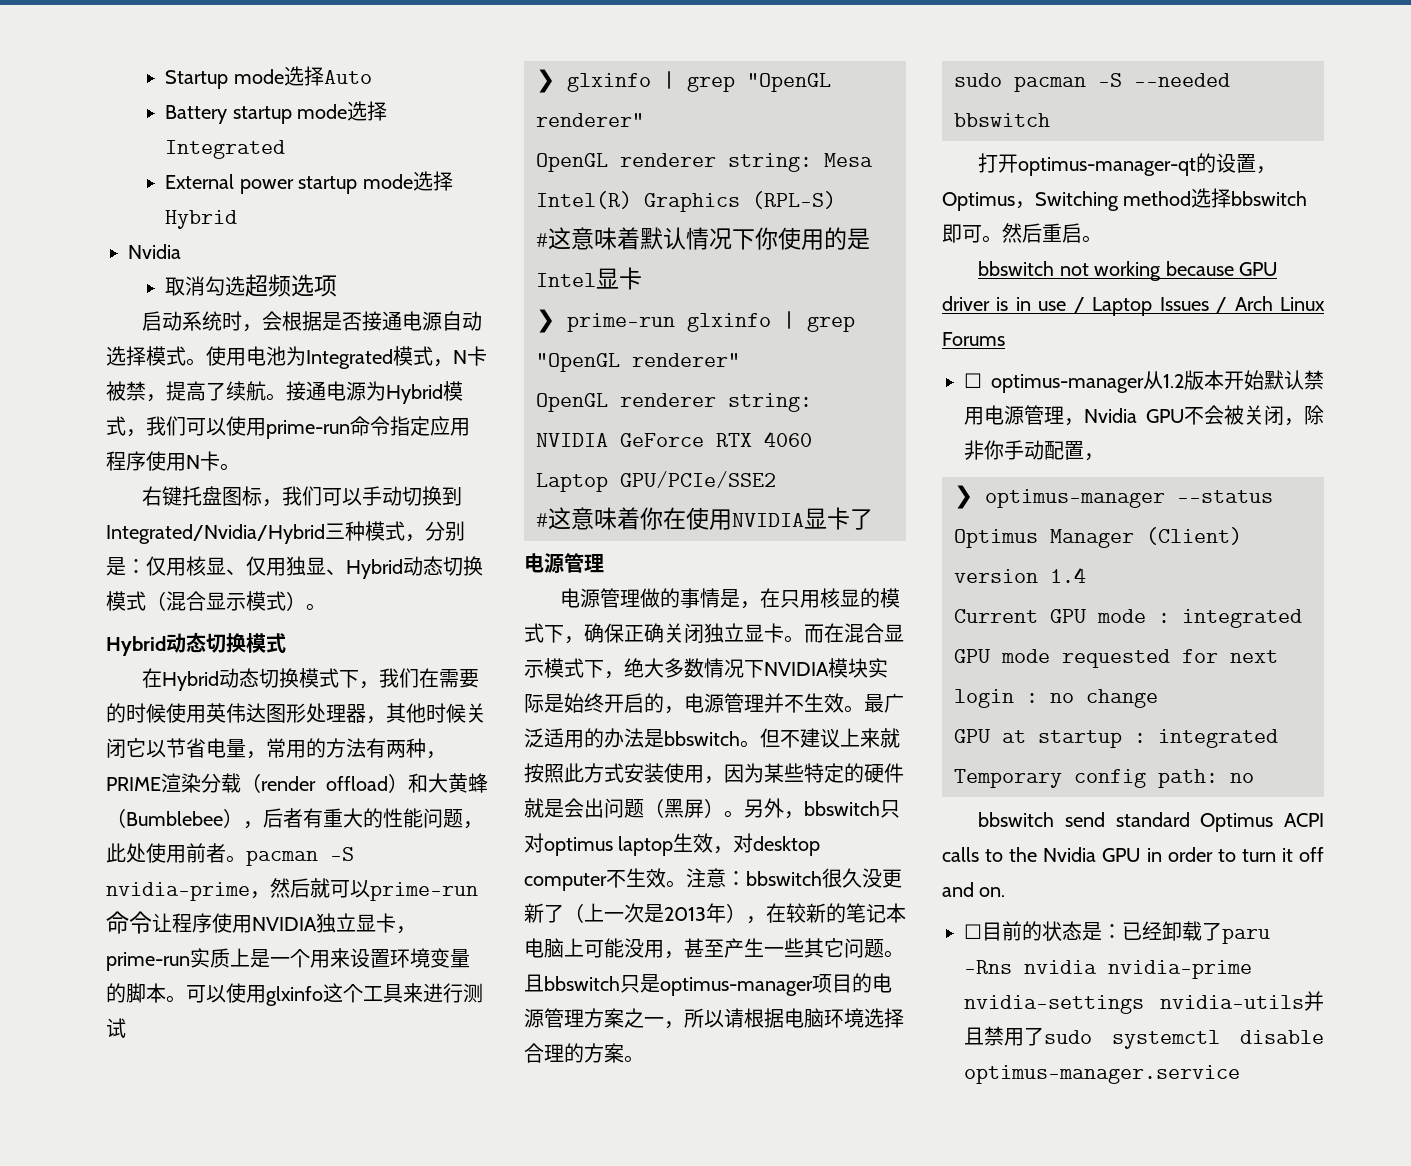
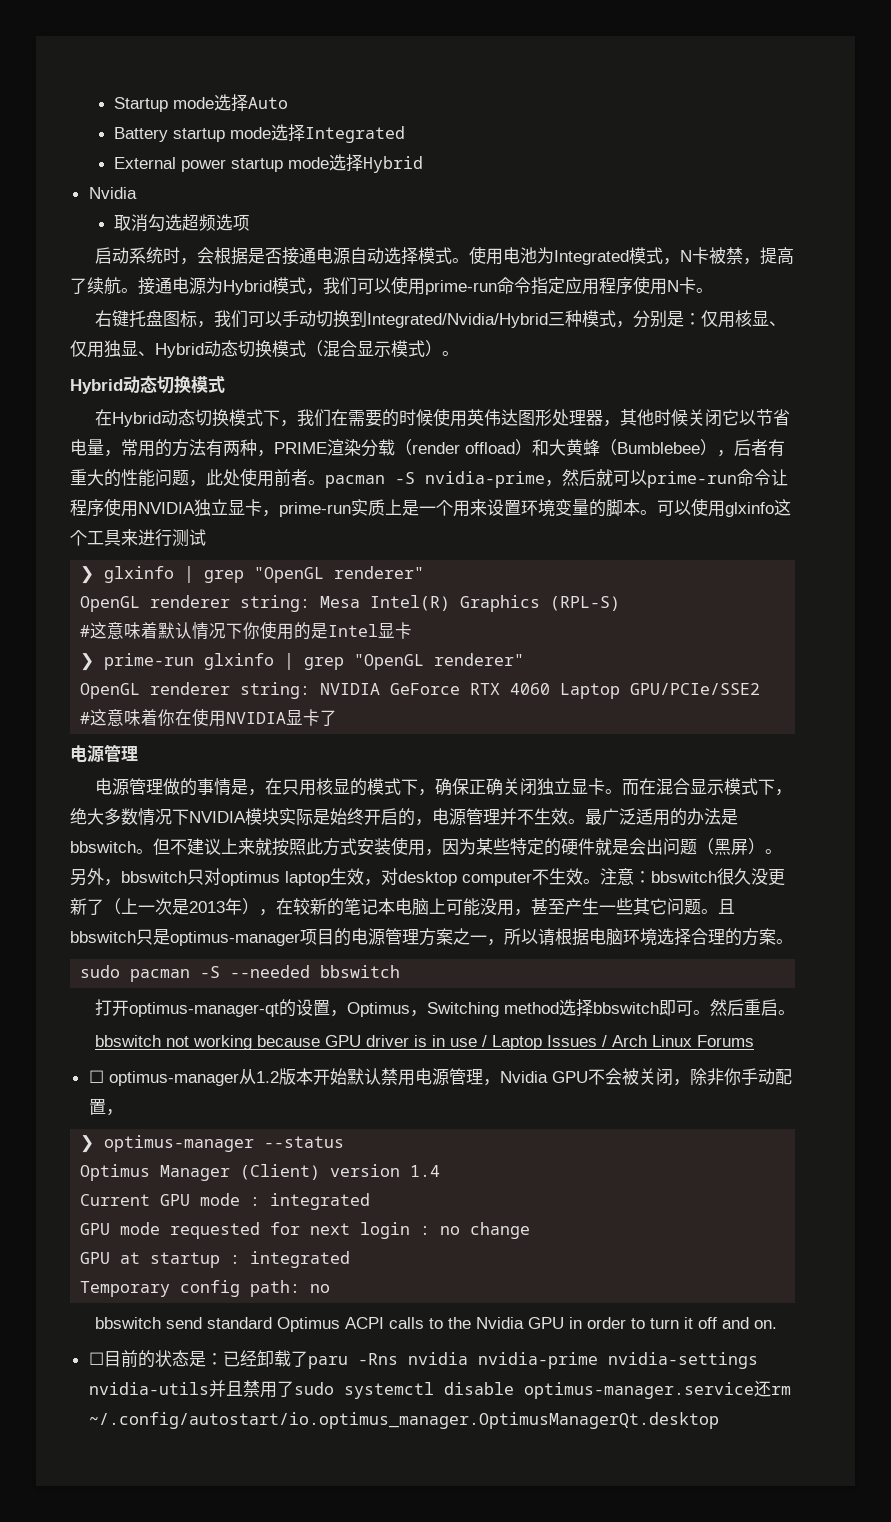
- ☐目前的状态是：已经卸载了paru -Rns nvidia nvidia-prime nvidia-settings nvidia-utils并且禁用了sudo systemctl disable optimus-manager.service
+ ☐目前的状态是：已经卸载了paru -Rns nvidia nvidia-prime nvidia-settings nvidia-utils并且禁用了sudo systemctl disable optimus-manager.service还rm ~/.config/autostart/io.optimus_manager.OptimusManagerQt.desktop

